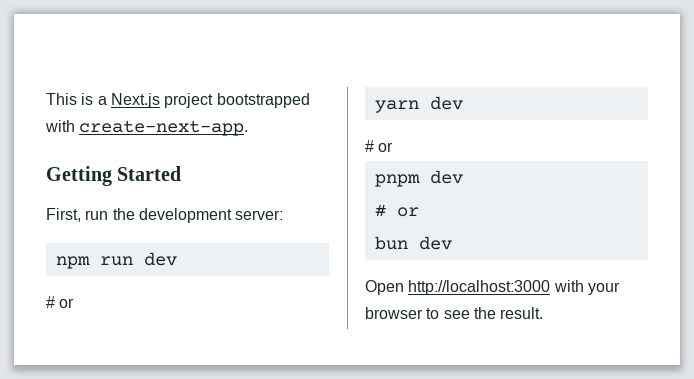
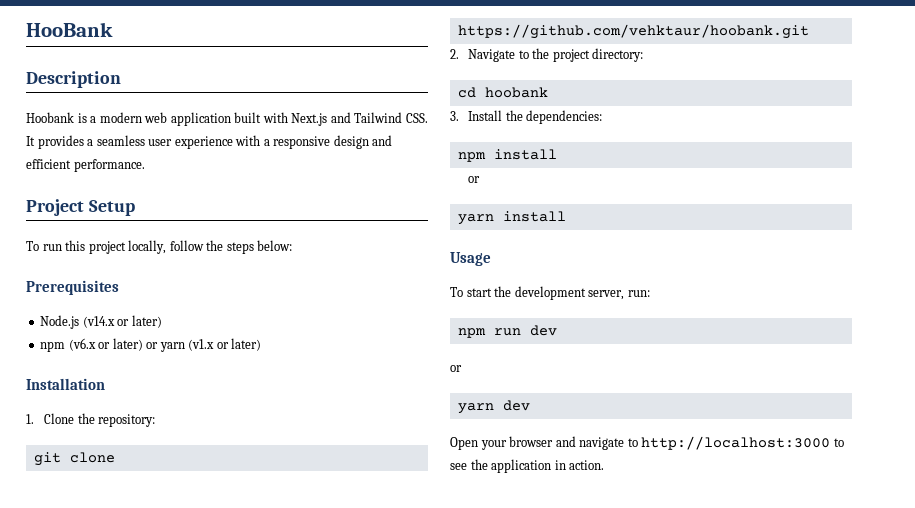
- This is a Next.js project bootstrapped with create-next-app.
- Getting Started
- First, run the development server:
+ HooBank
+ Description
+ Hoobank is a modern web application built with Next.js and Tailwind CSS. It provides a seamless user experience with a responsive design and efficient performance.
+ Project Setup
+ To run this project locally, follow the steps below:
+ Prerequisites
+ Node.js (v14.x or later)
+ npm (v6.x or later) or yarn (v1.x or later)
+ Installation
+ 1. Clone the repository:
+ git clone https://github.com/vehktaur/hoobank.git
+ 2. Navigate to the project directory:
+ cd hoobank
+ 3. Install the dependencies:
+ npm install
+ or
+ yarn install
+ Usage
+ To start the development server, run:
  npm run dev
- # or
+ or
  yarn dev
- # or
- pnpm dev
- # or
- bun dev
- Open http://localhost:3000 with your browser to see the result.
+ Open your browser and navigate to http://localhost:3000 to see the application in action.

